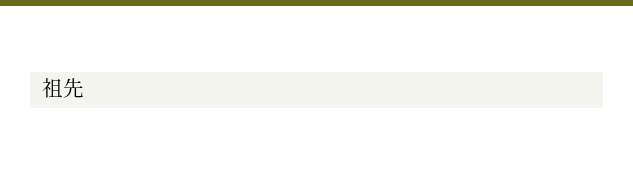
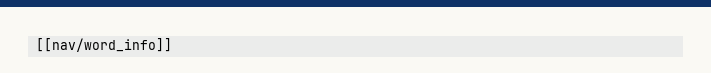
- 祖先
+ [[nav/word_info]]

